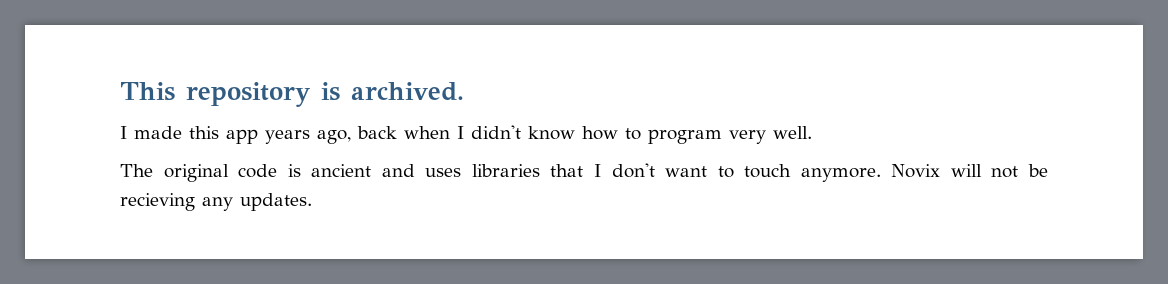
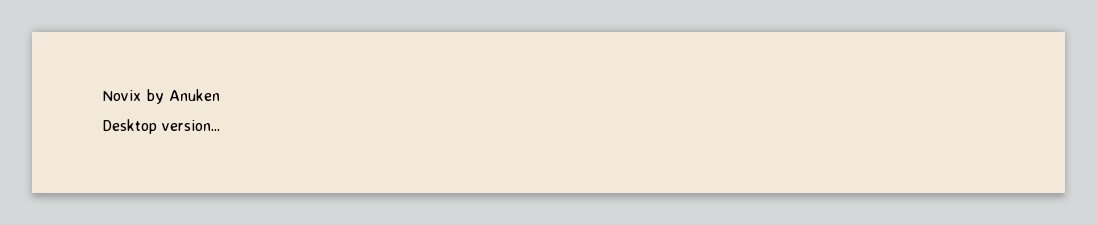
- This repository is archived.
- I made this app years ago, back when I didn't know how to program very well.
- The original code is ancient and uses libraries that I don't want to touch anymore. Novix will not be recieving any updates.
+ Novix by Anuken
+ Desktop version...

